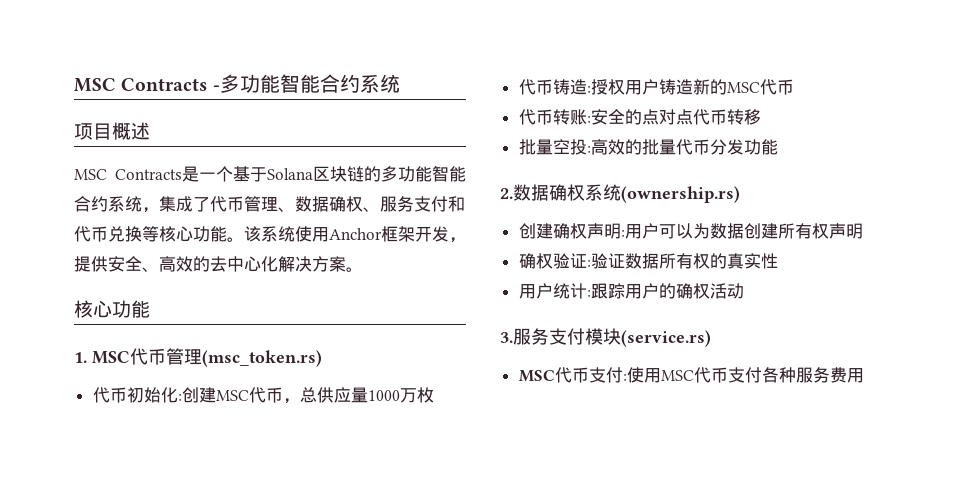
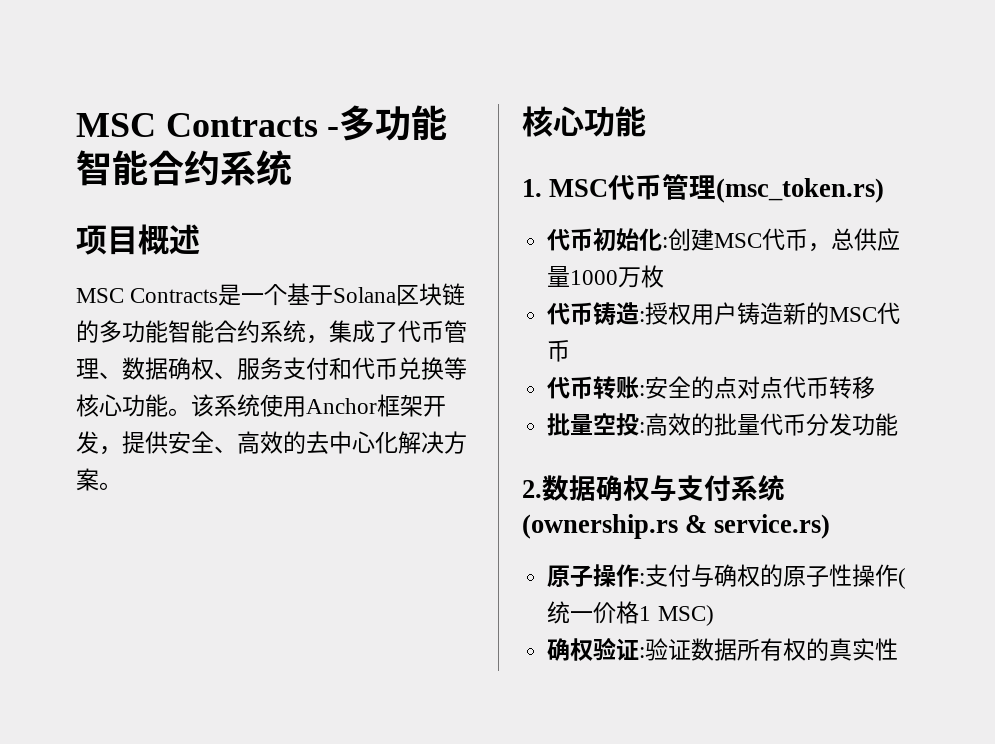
- 2.数据确权系统(ownership.rs)
- 创建确权声明:用户可以为数据创建所有权声明
+ 2.数据确权与支付系统(ownership.rs & service.rs)
+ 原子操作:支付与确权的原子性操作(统一价格1 MSC)
- 用户统计:跟踪用户的确权活动
- 3.服务支付模块(service.rs)
- MSC代币支付:使用MSC代币支付各种服务费用

